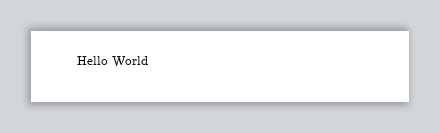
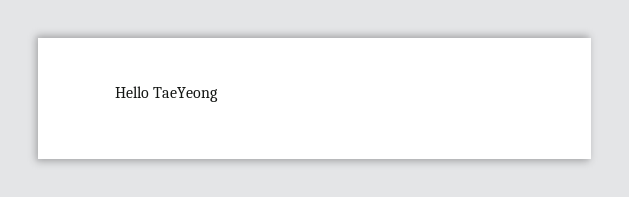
- Hello World
+ Hello TaeYeong

